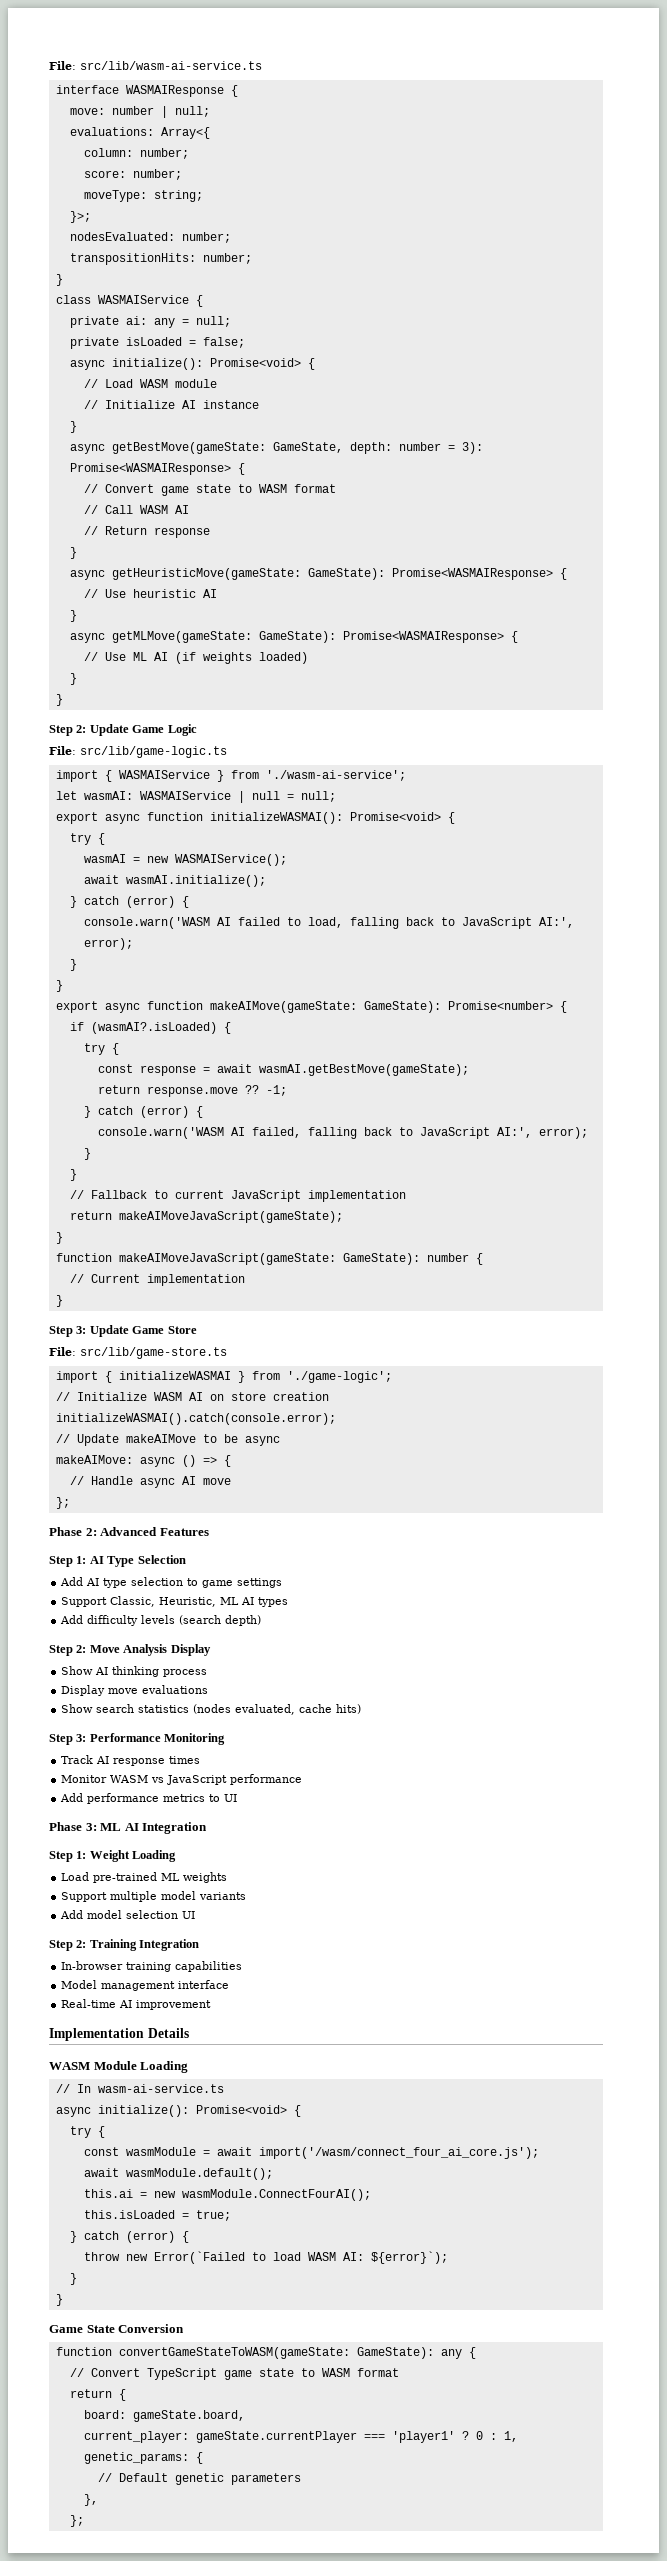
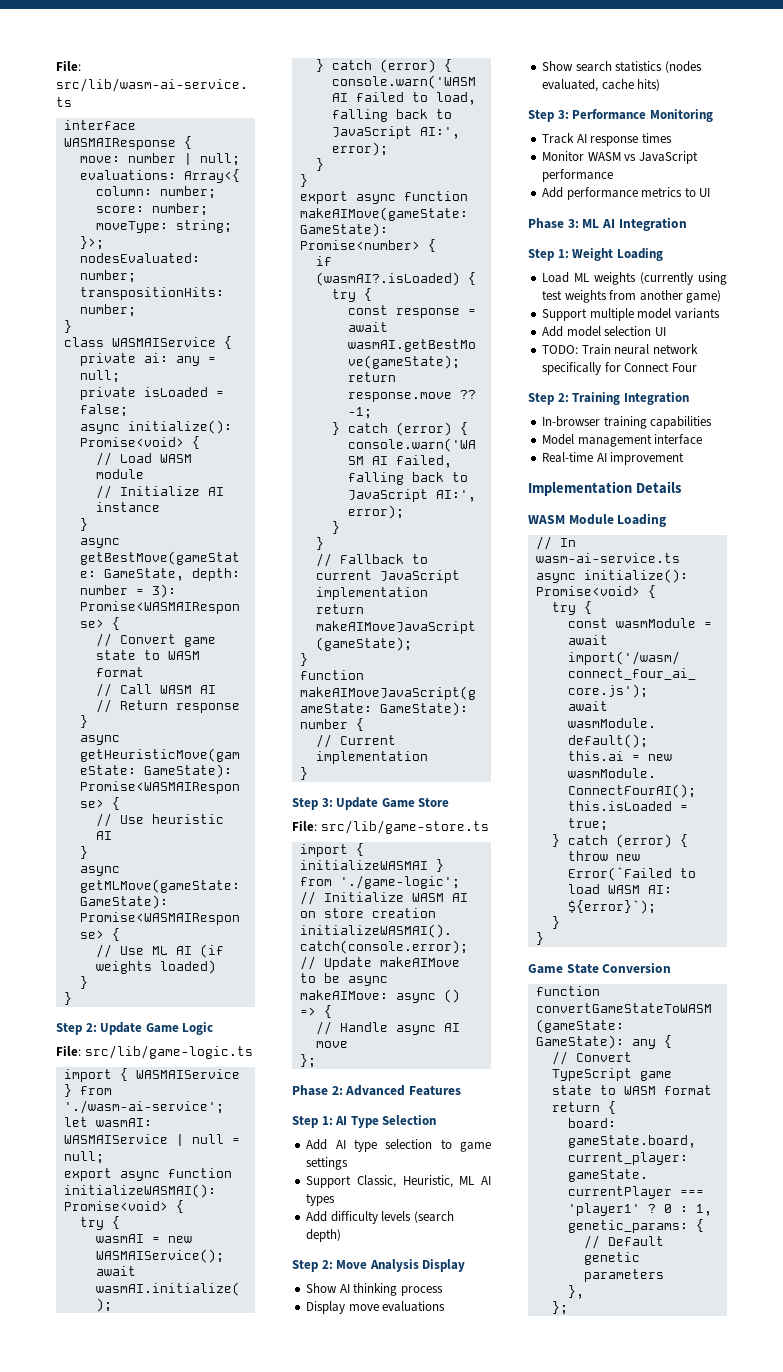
- Load pre-trained ML weights
+ Load ML weights (currently using test weights from another game)
+ TODO: Train neural network specifically for Connect Four

